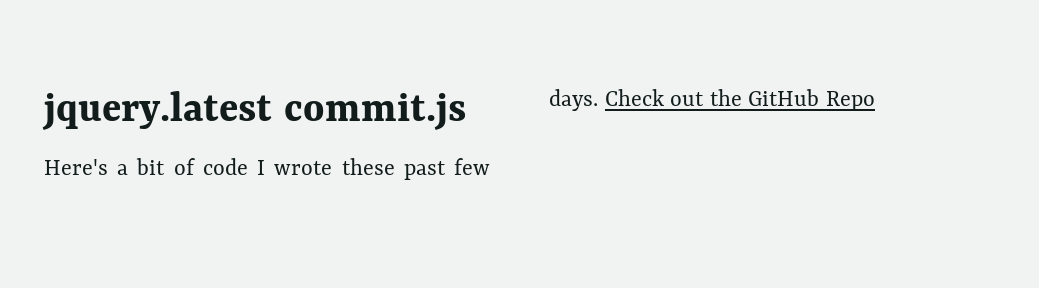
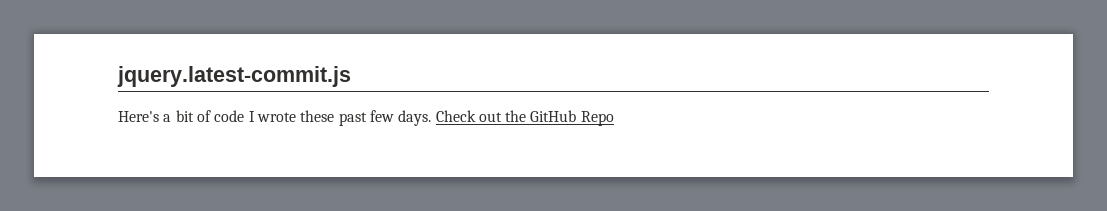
- jquery.latest commit.js
+ jquery.latest-commit.js

